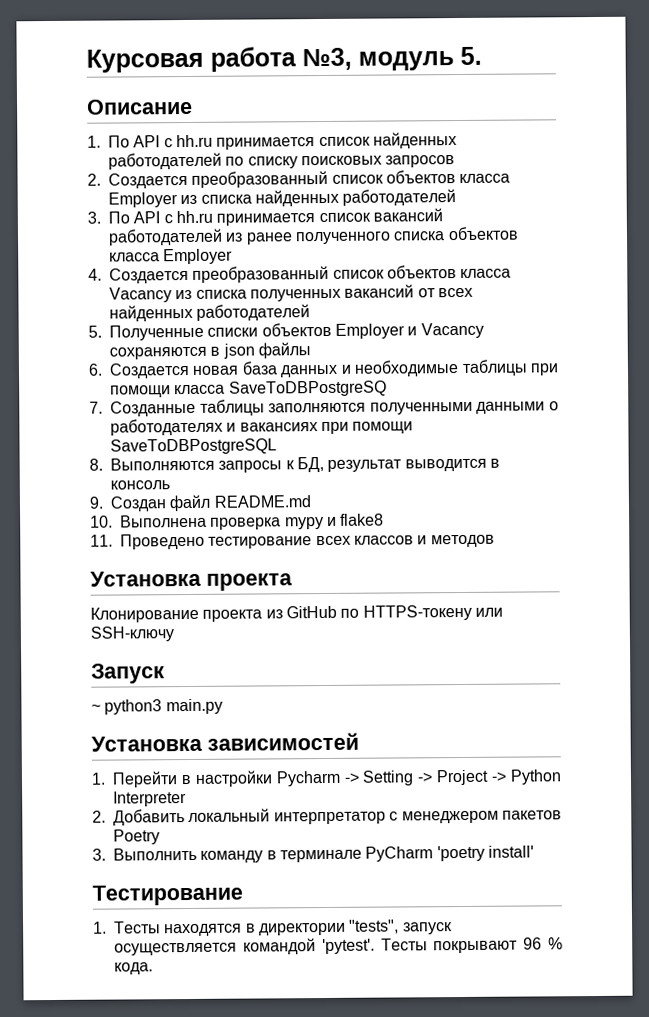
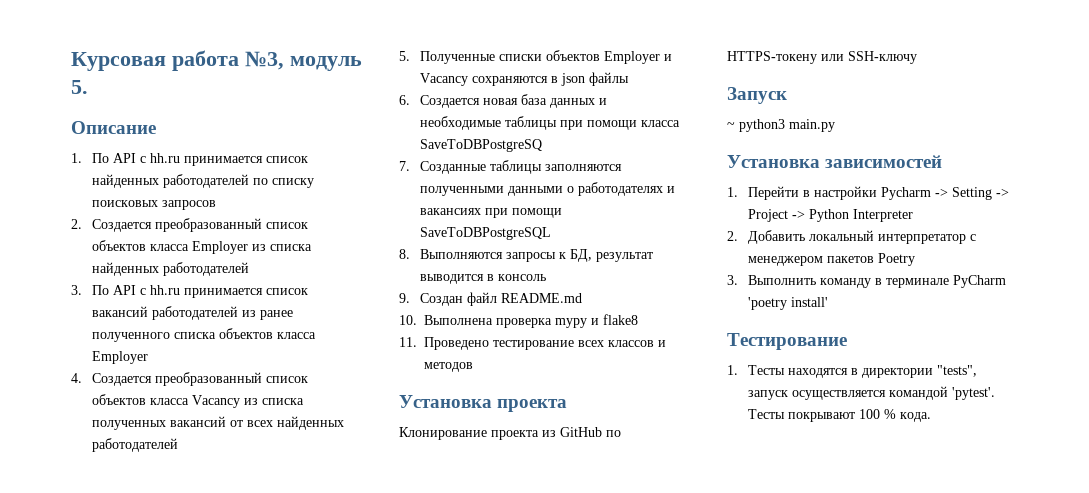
- Тесты покрывают 96 % кода.
+ Тесты покрывают 100 % кода.

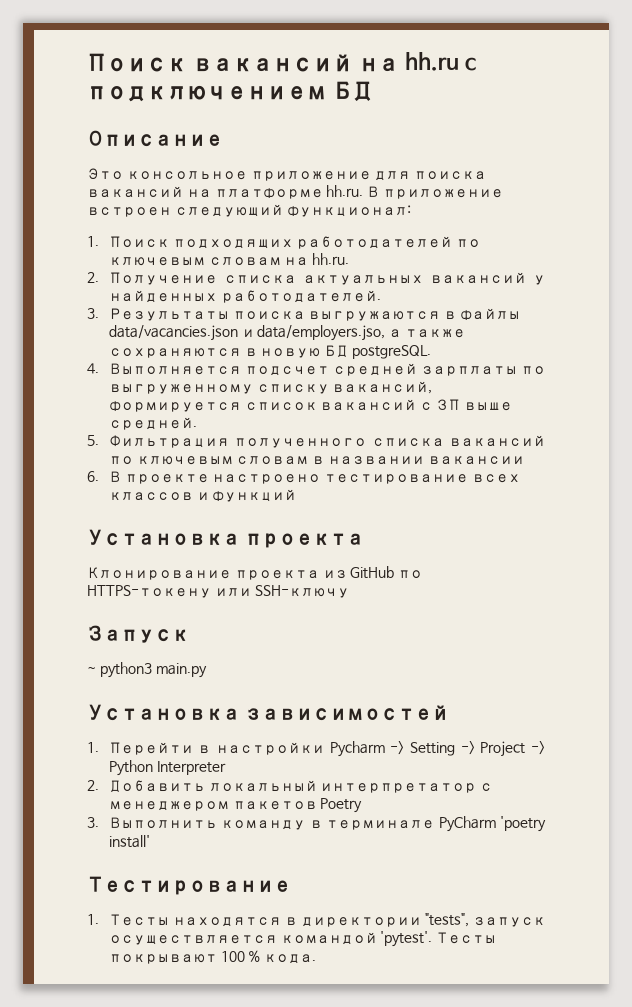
- Курсовая работа №3, модуль 5.
+ Поиск вакансий на hh.ru c подключением БД
  Описание
- 1. По API с hh.ru принимается список найденных работодателей по списку поисковых запросов
- 2. Создается преобразованный список объектов класса Employer из списка найденных работодателей
- 3. По API с hh.ru принимается список вакансий работодателей из ранее полученного списка объектов класса Employer
- 4. Создается преобразованный список объектов класса Vacancy из списка полученных вакансий от всех найденных работодателей
- 5. Полученные списки объектов Employer и Vacancy сохраняются в json файлы
- 6. Создается новая база данных и необходимые таблицы при помощи класса SaveToDBPostgreSQ
- 7. Созданные таблицы заполняются полученными данными о работодателях и вакансиях при помощи SaveToDBPostgreSQL
- 8. Выполняются запросы к БД, результат выводится в консоль
- 9. Создан файл README.md
- 10. Выполнена проверка mypy и flake8
- 11. Проведено тестирование всех классов и методов
+ Это консольное приложение для поиска вакансий на платформе hh.ru. В приложение встроен следующий функционал:
+ 1. Поиск подходящих работодателей по ключевым словам на hh.ru.
+ 2. Получение списка актуальных вакансий у найденных работодателей.
+ 3. Результаты поиска выгружаются в файлы data/vacancies.json и data/employers.jso, а также сохраняются в новую БД postgreSQL.
+ 4. Выполняется подсчет средней зарплаты по выгруженному списку вакансий, формируется список вакансий с ЗП выше средней.
+ 5. Фильтрация полученного списка вакансий по ключевым словам в названии вакансии
+ 6. В проекте настроено тестирование всех классов и функций

